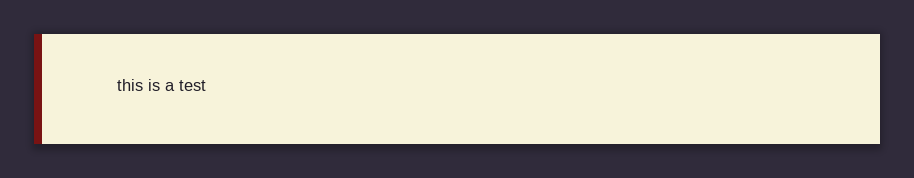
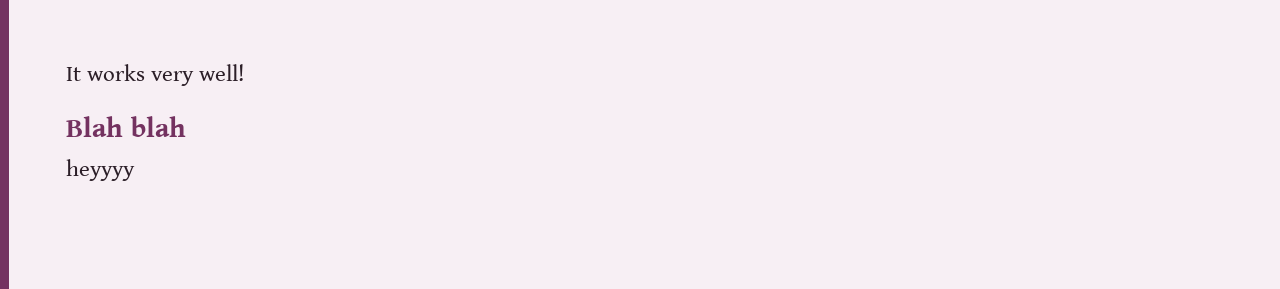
- this is a test
+ It works very well!
+ Blah blah
+ heyyyy

